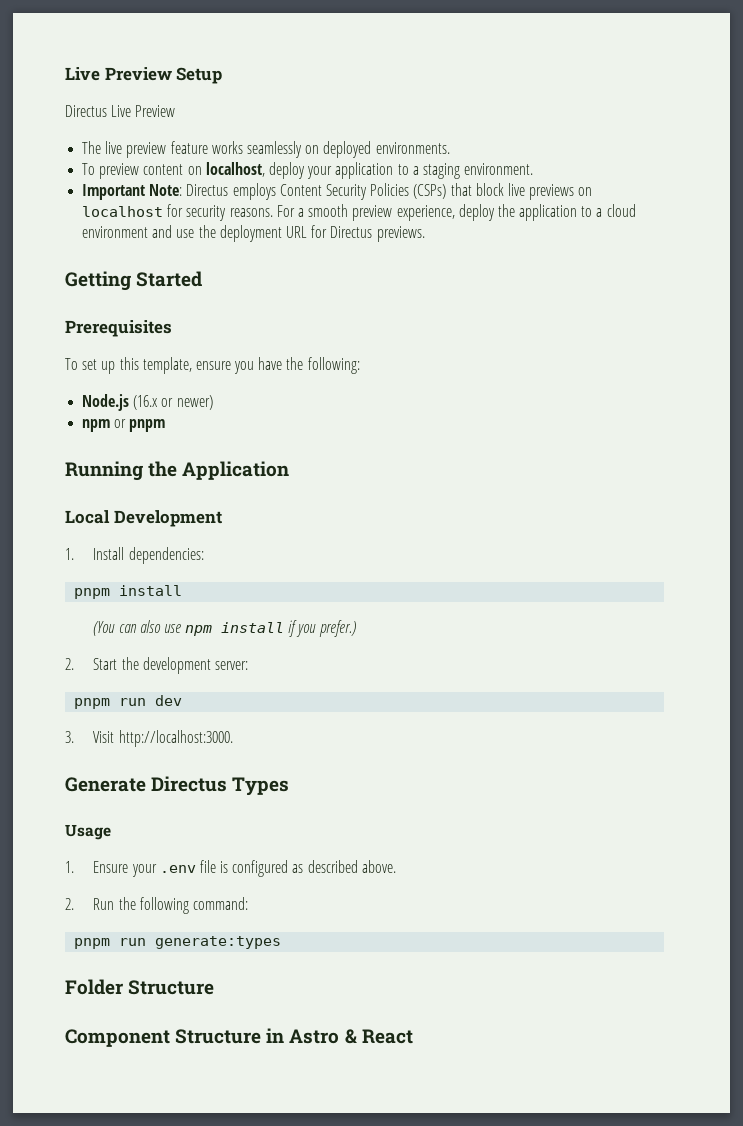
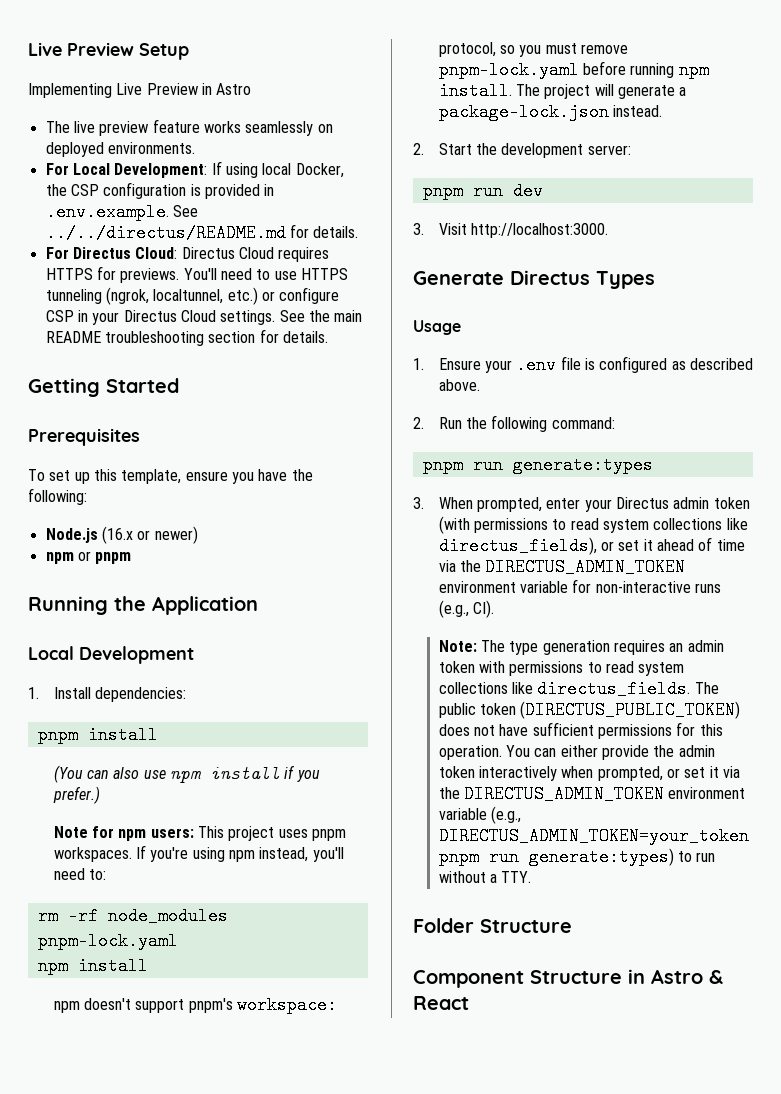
- Directus Live Preview
+ Implementing Live Preview in Astro
- To preview content on localhost, deploy your application to a staging environment.
- Important Note: Directus employs Content Security Policies (CSPs) that block live previews on localhost for security reasons. For a smooth preview experience, deploy the application to a cloud environment and use the deployment URL for Directus previews.
+ For Local Development: If using local Docker, the CSP configuration is provided in .env.example. See ../../directus/README.md for details.
+ For Directus Cloud: Directus Cloud requires HTTPS for previews. You'll need to use HTTPS tunneling (ngrok, localtunnel, etc.) or configure CSP in your Directus Cloud settings. See the main README troubleshooting section for details.
+ Note for npm users: This project uses pnpm workspaces. If you're using npm instead, you'll need to:
+ rm -rf node_modules pnpm-lock.yaml
+ npm install
+ npm doesn't support pnpm's workspace: protocol, so you must remove pnpm-lock.yaml before running npm install. The project will generate a package-lock.json instead.
+ 3. When prompted, enter your Directus admin token (with permissions to read system collections like directus_fields), or set it ahead of time via the DIRECTUS_ADMIN_TOKEN environment variable for non-interactive runs (e.g., CI).
+ Note: The type generation requires an admin token with permissions to read system collections like directus_fields. The public token (DIRECTUS_PUBLIC_TOKEN) does not have sufficient permissions for this operation. You can either provide the admin token interactively when prompted, or set it via the DIRECTUS_ADMIN_TOKEN environment variable (e.g., DIRECTUS_ADMIN_TOKEN=your_token pnpm run generate:types) to run without a TTY.

